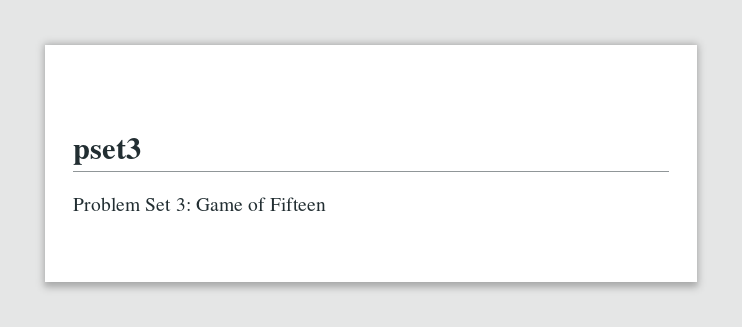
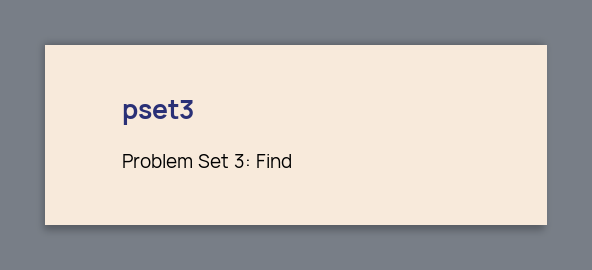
- Problem Set 3: Game of Fifteen
+ Problem Set 3: Find

